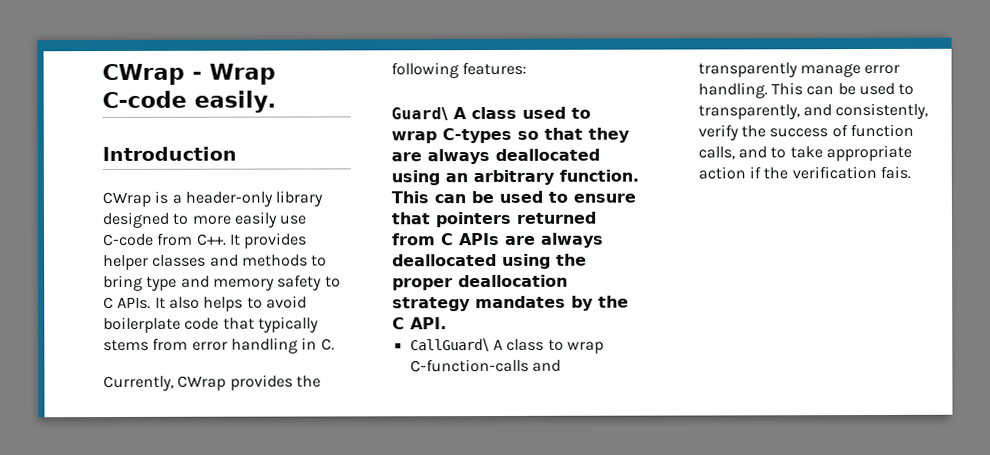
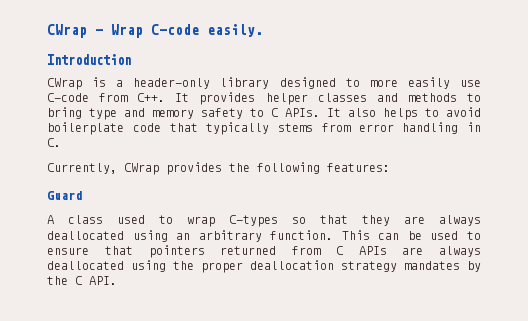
- Guard\ A class used to wrap C-types so that they are always deallocated using an arbitrary function.
+ Guard
+ A class used to wrap C-types so that they are always deallocated using an arbitrary function.
- CallGuard\ A class to wrap C-function-calls and transparently manage error handling. This can be used to transparently, and consistently, verify the success of function calls, and to take appropriate action if the verification fais.

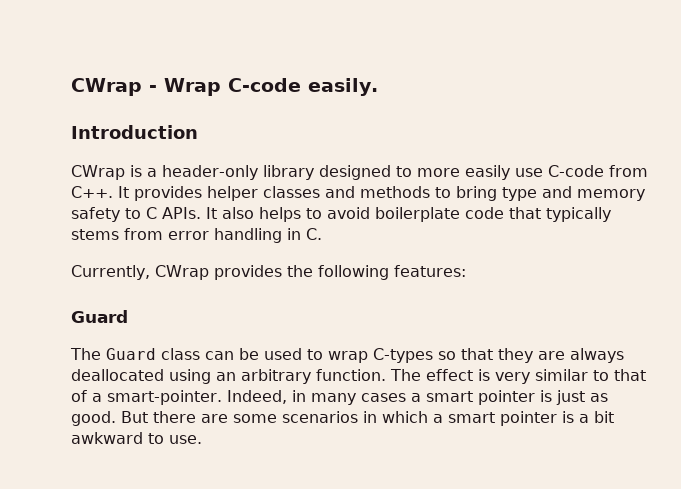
- A class used to wrap C-types so that they are always deallocated using an arbitrary function.
+ The Guard class can be used to wrap C-types so that they are always deallocated using an arbitrary function.
- This can be used to ensure that pointers returned from C APIs are always deallocated using the proper deallocation strategy mandates by the C API.
+ The effect is very similar to that of a smart-pointer. Indeed, in many cases a smart pointer is just as good. But there are some scenarios in which a smart pointer is a bit awkward to use.

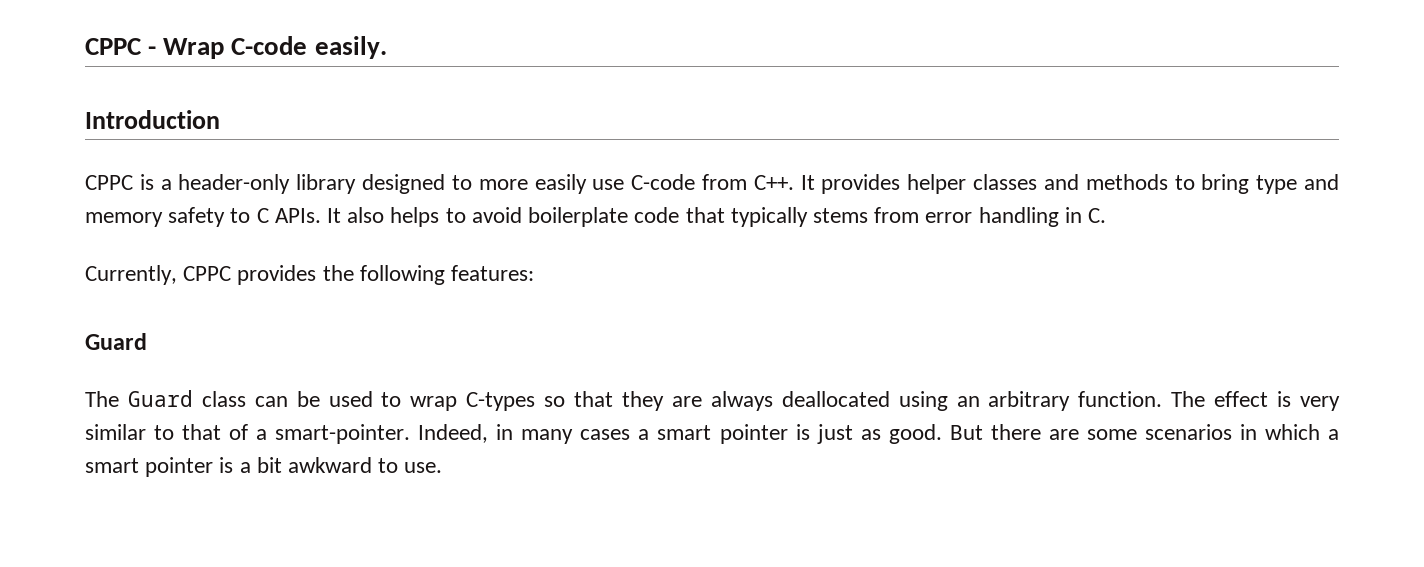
- CWrap - Wrap C-code easily.
+ CPPC - Wrap C-code easily.
- CWrap is a header-only library designed to more easily use C-code from C++. It provides helper classes and methods to bring type and memory safety to C APIs.
+ CPPC is a header-only library designed to more easily use C-code from C++. It provides helper classes and methods to bring type and memory safety to C APIs.
- Currently, CWrap provides the following features:
+ Currently, CPPC provides the following features:

